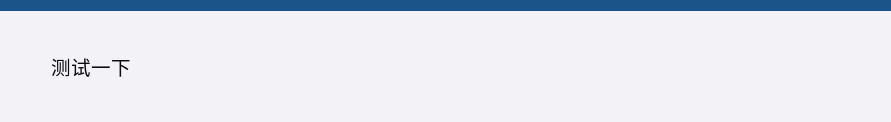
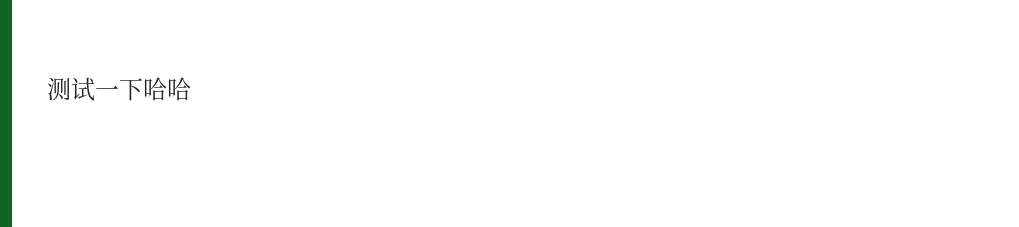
- 测试一下
+ 测试一下哈哈

